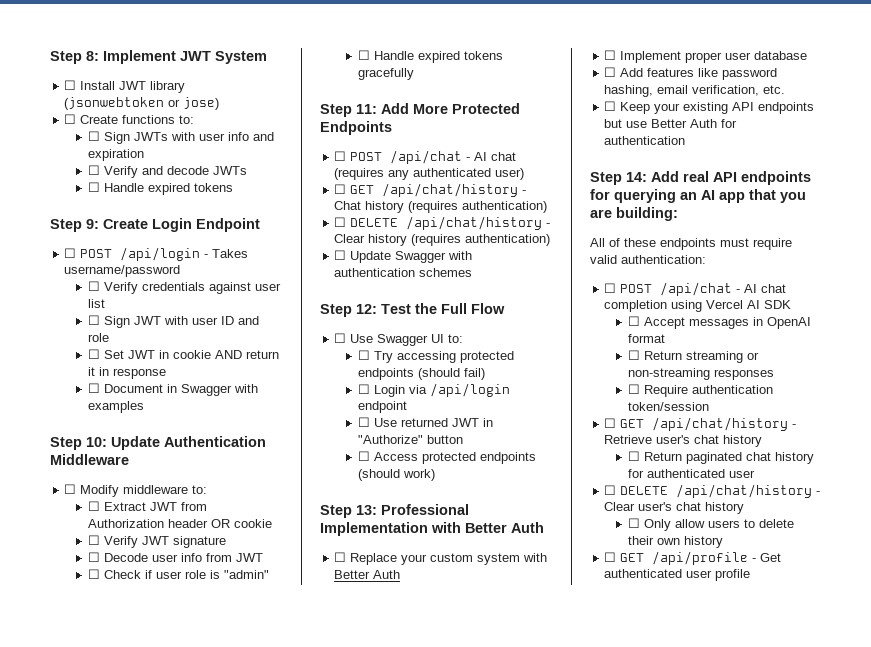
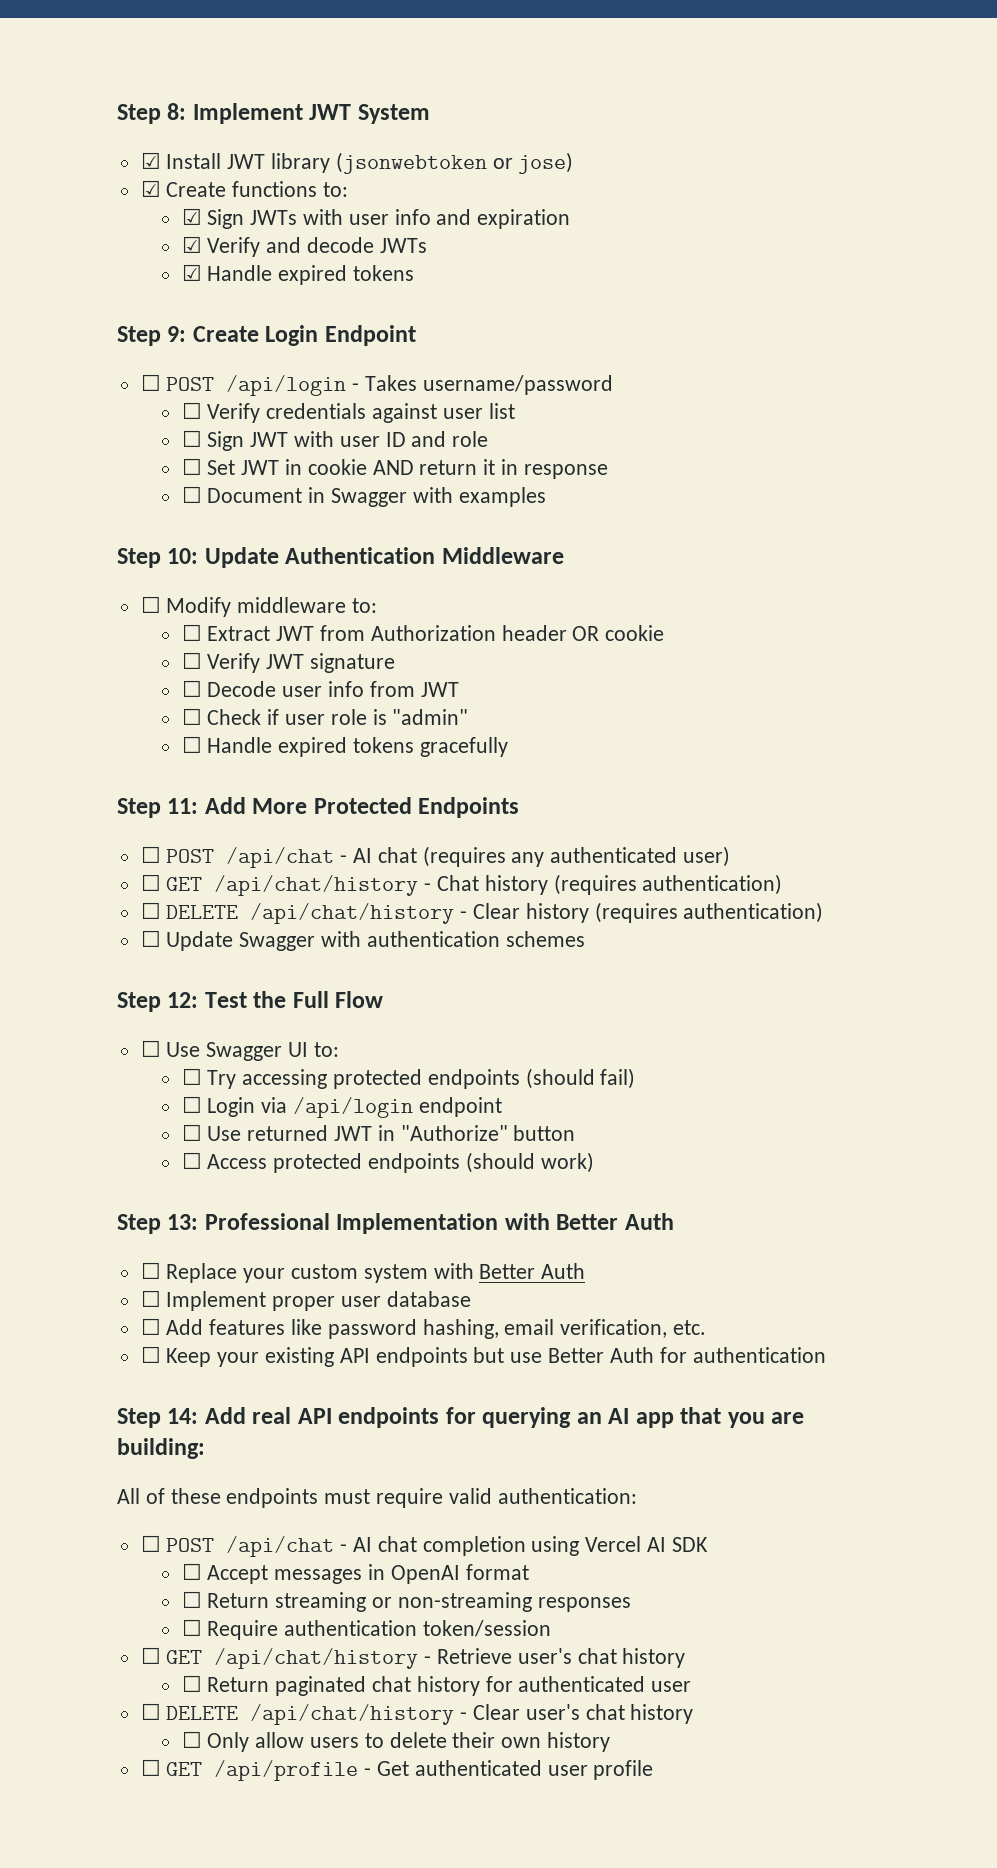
- ☐ Install JWT library (jsonwebtoken or jose)
+ ☑ Install JWT library (jsonwebtoken or jose)
- ☐ Create functions to:
+ ☑ Create functions to:
- ☐ Sign JWTs with user info and expiration
+ ☑ Sign JWTs with user info and expiration
- ☐ Verify and decode JWTs
- ☐ Handle expired tokens
+ ☑ Verify and decode JWTs
+ ☑ Handle expired tokens

